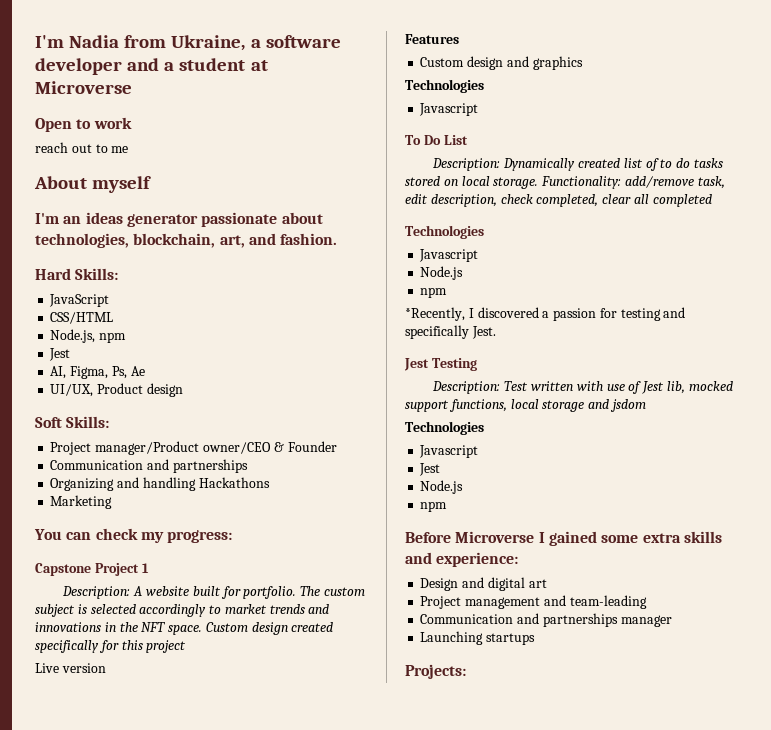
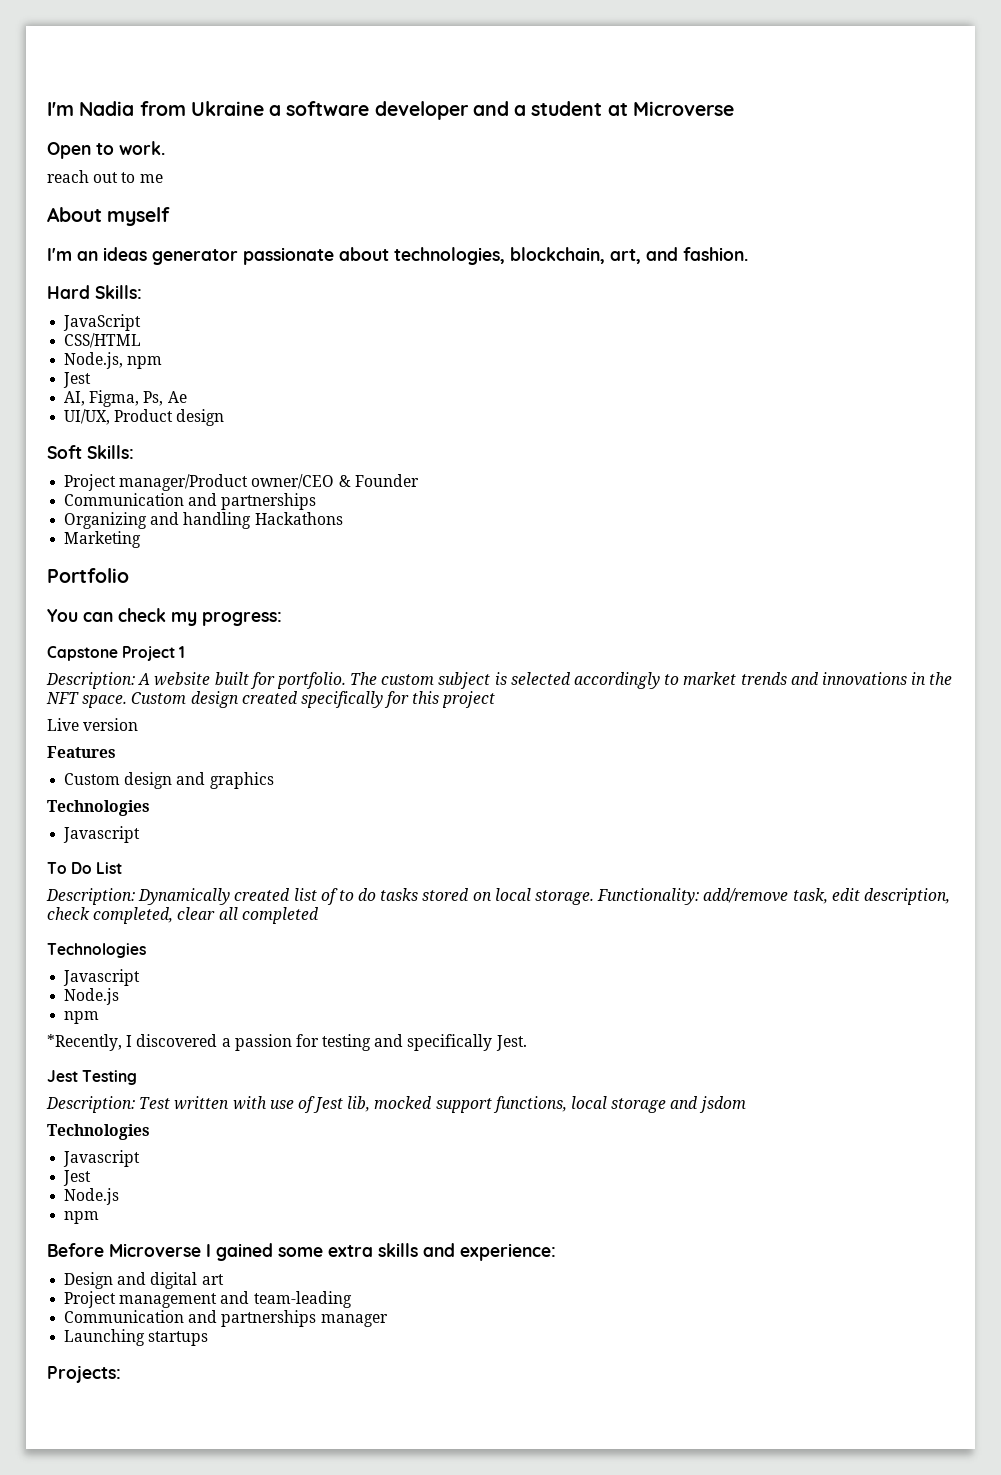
- I'm Nadia from Ukraine, a software developer and a student at Microverse
+ I'm Nadia from Ukraine a software developer and a student at Microverse
- Open to work
+ Open to work.
+ Portfolio

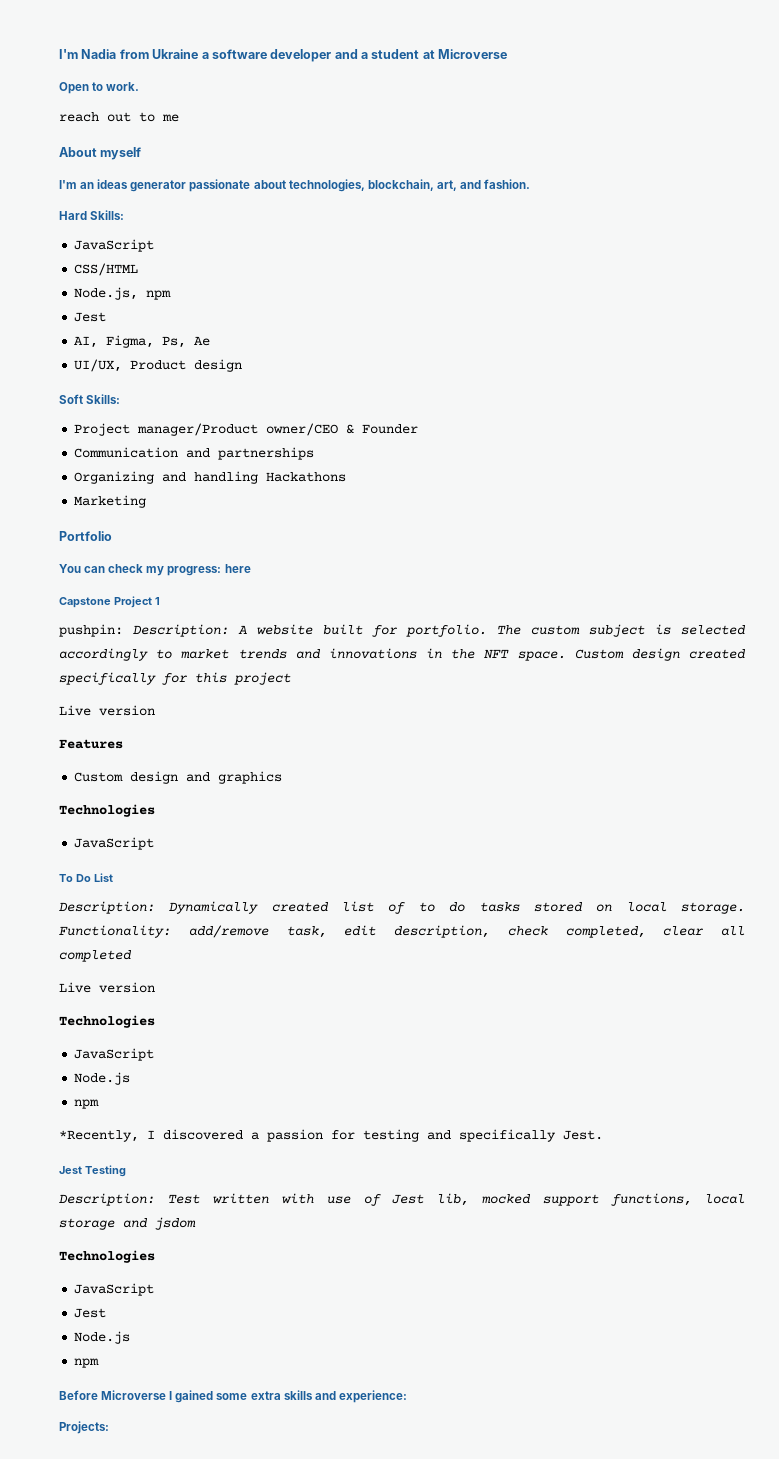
- You can check my progress:
+ You can check my progress: here
- Description: A website built for portfolio.
+ pushpin: Description: A website built for portfolio.
  Custom design and graphics
  Technologies
- Javascript
+ JavaScript
  Functionality: add/remove task, edit description, check completed, clear all completed
+ Live version
  Technologies
- Javascript
+ JavaScript
  Description: Test written with use of Jest lib, mocked support functions, local storage and jsdom
  Technologies
- Javascript
+ JavaScript
- Design and digital art
- Project management and team-leading
- Communication and partnerships manager
- Launching startups

